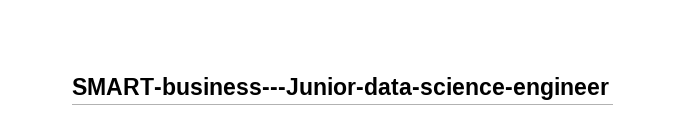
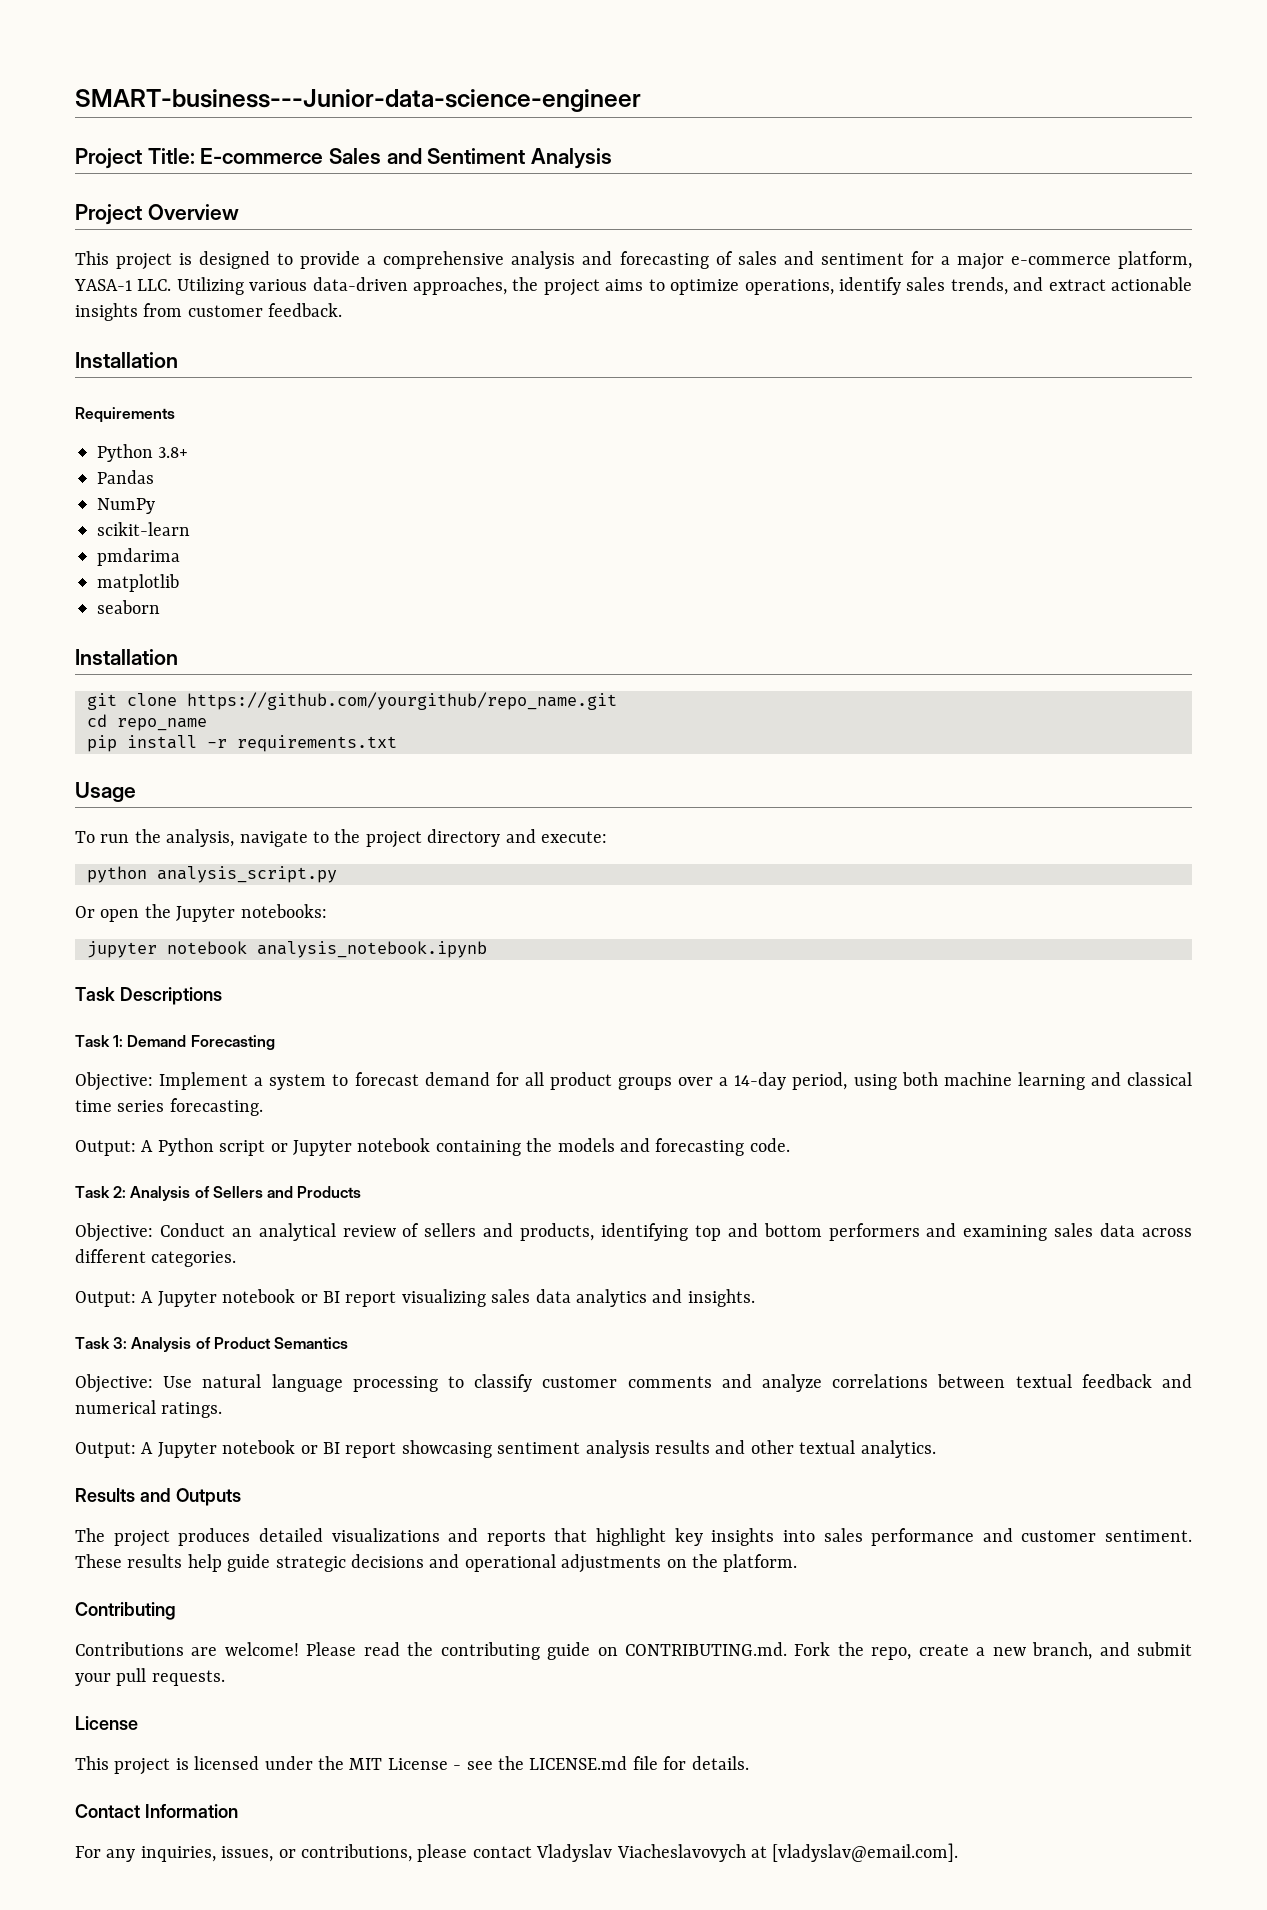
+ Project Title: E-commerce Sales and Sentiment Analysis
+ Project Overview
+ This project is designed to provide a comprehensive analysis and forecasting of sales and sentiment for a major e-commerce platform, YASA-1 LLC. Utilizing various data-driven approaches, the project aims to optimize operations, identify sales trends, and extract actionable insights from customer feedback.
+ Installation
+ Requirements
+ Python 3.8+
+ Pandas
+ NumPy
+ scikit-learn
+ pmdarima
+ matplotlib
+ seaborn
+ Installation
+ git clone https://github.com/yourgithub/repo_name.git
+ cd repo_name
+ pip install -r requirements.txt
+ Usage
+ To run the analysis, navigate to the project directory and execute:
+ python analysis_script.py
+ Or open the Jupyter notebooks:
+ jupyter notebook analysis_notebook.ipynb
+ Task Descriptions
+ Task 1: Demand Forecasting
+ Objective: Implement a system to forecast demand for all product groups over a 14-day period, using both machine learning and classical time series forecasting.
+ Output: A Python script or Jupyter notebook containing the models and forecasting code.
+ Task 2: Analysis of Sellers and Products
+ Objective: Conduct an analytical review of sellers and products, identifying top and bottom performers and examining sales data across different categories.
+ Output: A Jupyter notebook or BI report visualizing sales data analytics and insights.
+ Task 3: Analysis of Product Semantics
+ Objective: Use natural language processing to classify customer comments and analyze correlations between textual feedback and numerical ratings.
+ Output: A Jupyter notebook or BI report showcasing sentiment analysis results and other textual analytics.
+ Results and Outputs
+ The project produces detailed visualizations and reports that highlight key insights into sales performance and customer sentiment. These results help guide strategic decisions and operational adjustments on the platform.
+ Contributing
+ Contributions are welcome! Please read the contributing guide on CONTRIBUTING.md. Fork the repo, create a new branch, and submit your pull requests.
+ License
+ This project is licensed under the MIT License - see the LICENSE.md file for details.
+ Contact Information
+ For any inquiries, issues, or contributions, please contact Vladyslav Viacheslavovych at [vladyslav@email.com].

